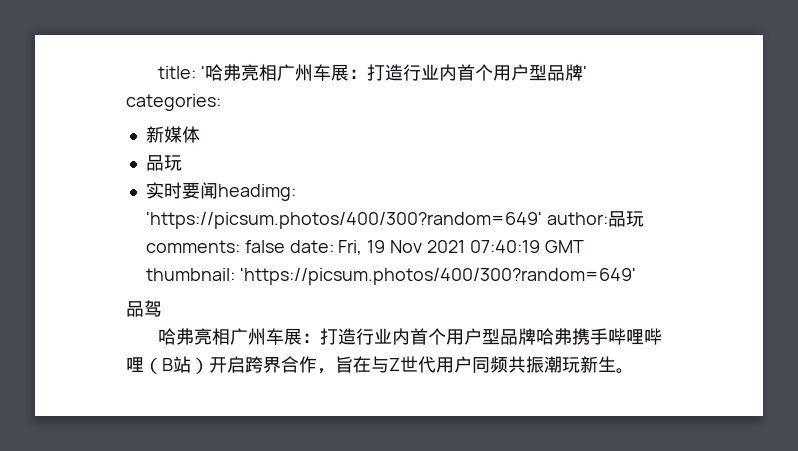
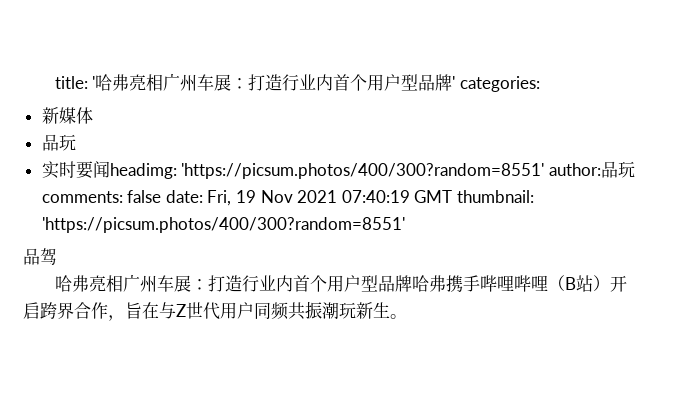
- 实时要闻headimg: 'https://picsum.photos/400/300?random=649' author:品玩comments: false date: Fri, 19 Nov 2021 07:40:19 GMT thumbnail: 'https://picsum.photos/400/300?random=649'
+ 实时要闻headimg: 'https://picsum.photos/400/300?random=8551' author:品玩comments: false date: Fri, 19 Nov 2021 07:40:19 GMT thumbnail: 'https://picsum.photos/400/300?random=8551'

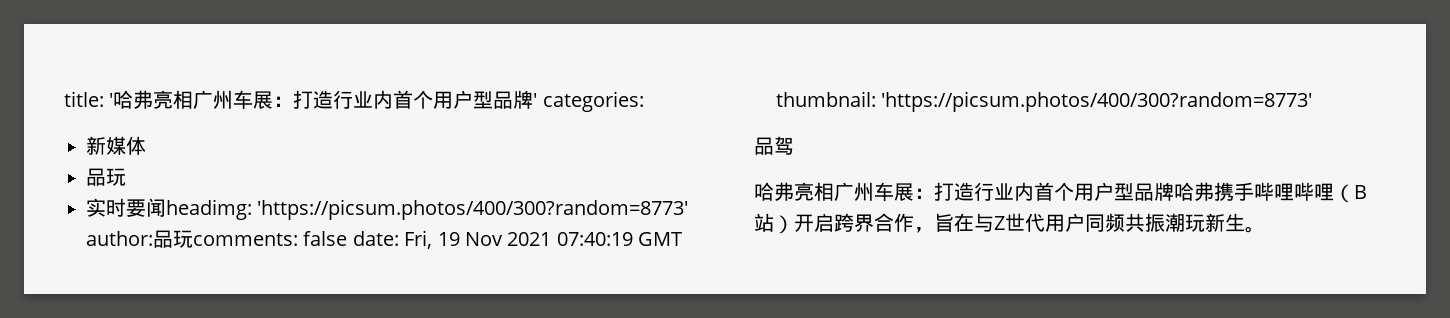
- 实时要闻headimg: 'https://picsum.photos/400/300?random=8551' author:品玩comments: false date: Fri, 19 Nov 2021 07:40:19 GMT thumbnail: 'https://picsum.photos/400/300?random=8551'
+ 实时要闻headimg: 'https://picsum.photos/400/300?random=8773' author:品玩comments: false date: Fri, 19 Nov 2021 07:40:19 GMT thumbnail: 'https://picsum.photos/400/300?random=8773'

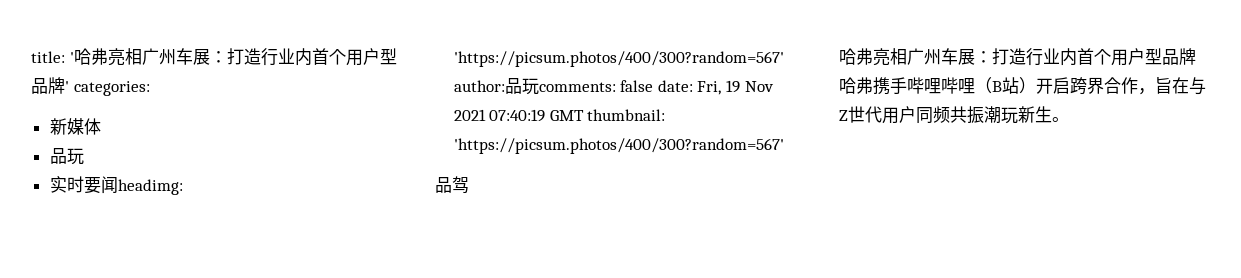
- 实时要闻headimg: 'https://picsum.photos/400/300?random=8773' author:品玩comments: false date: Fri, 19 Nov 2021 07:40:19 GMT thumbnail: 'https://picsum.photos/400/300?random=8773'
+ 实时要闻headimg: 'https://picsum.photos/400/300?random=567' author:品玩comments: false date: Fri, 19 Nov 2021 07:40:19 GMT thumbnail: 'https://picsum.photos/400/300?random=567'

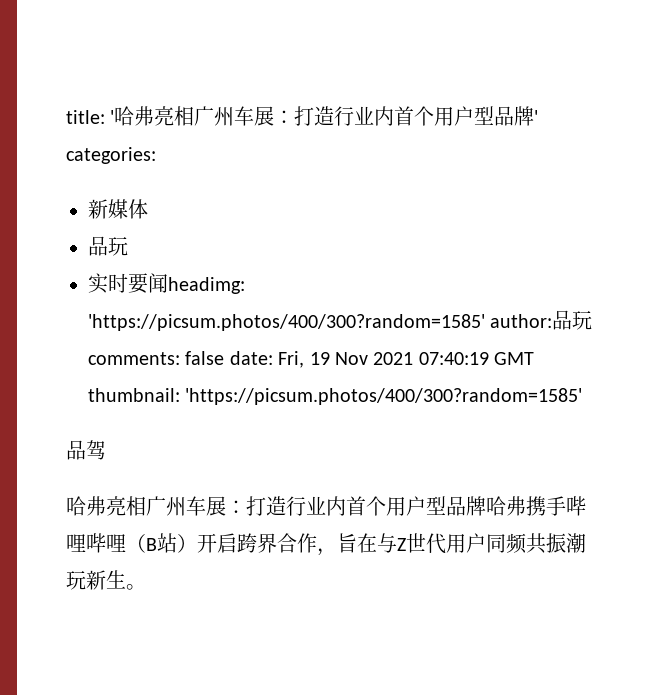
- 实时要闻headimg: 'https://picsum.photos/400/300?random=567' author:品玩comments: false date: Fri, 19 Nov 2021 07:40:19 GMT thumbnail: 'https://picsum.photos/400/300?random=567'
+ 实时要闻headimg: 'https://picsum.photos/400/300?random=1585' author:品玩comments: false date: Fri, 19 Nov 2021 07:40:19 GMT thumbnail: 'https://picsum.photos/400/300?random=1585'

